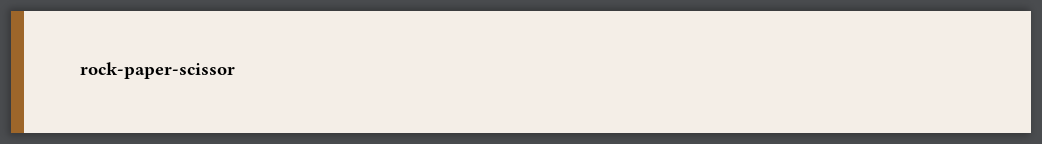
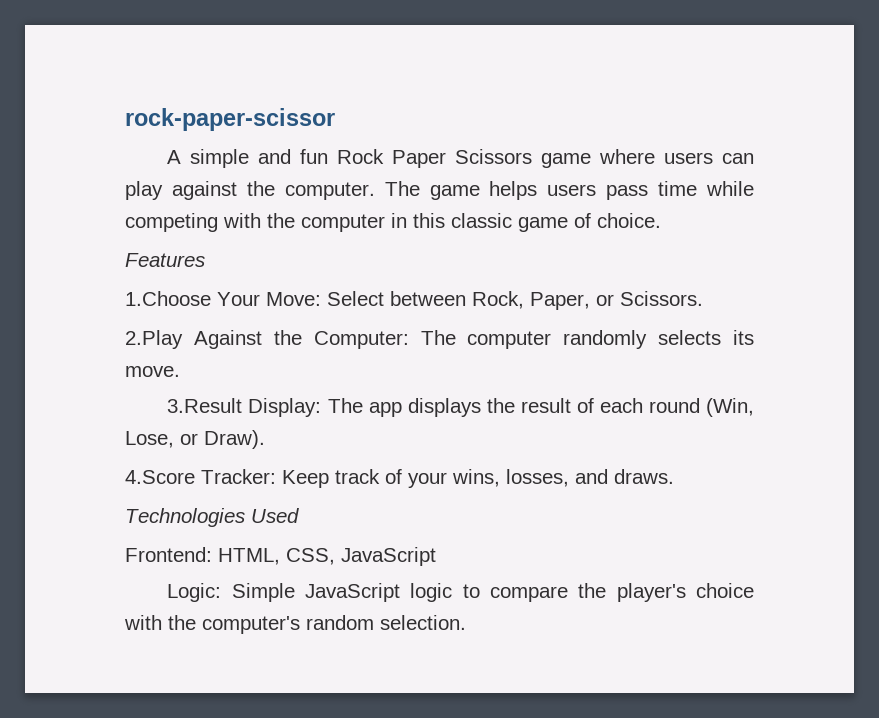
+ A simple and fun Rock Paper Scissors game where users can play against the computer. The game helps users pass time while competing with the computer in this classic game of choice.
+ Features
+ 1.Choose Your Move: Select between Rock, Paper, or Scissors.
+ 2.Play Against the Computer: The computer randomly selects its move.
+ 3.Result Display: The app displays the result of each round (Win, Lose, or Draw).
+ 4.Score Tracker: Keep track of your wins, losses, and draws.
+ Technologies Used
+ Frontend: HTML, CSS, JavaScript
+ Logic: Simple JavaScript logic to compare the player's choice with the computer's random selection.

